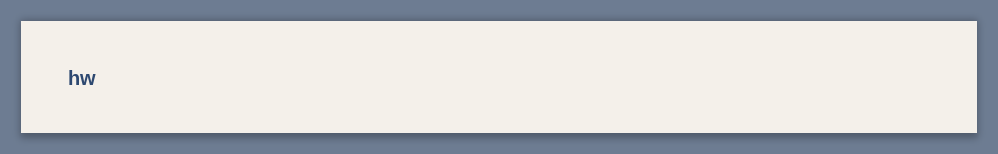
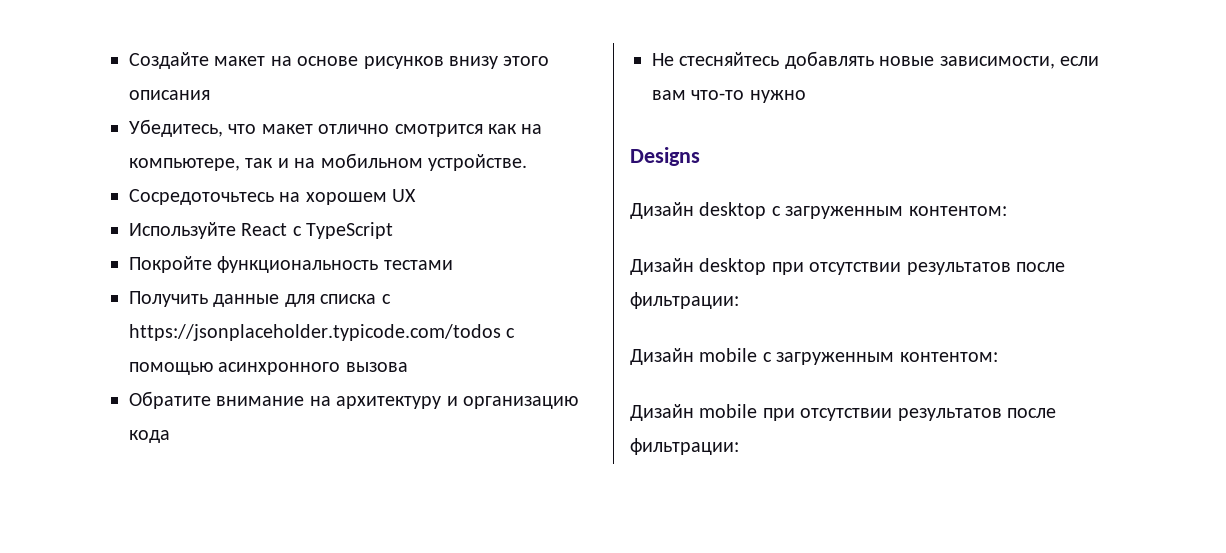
- hw
+ Создайте макет на основе рисунков внизу этого описания
+ Убедитесь, что макет отлично смотрится как на компьютере, так и на мобильном устройстве.
+ Сосредоточьтесь на хорошем UX
+ Используйте React с TypeScript
+ Покройте функциональность тестами
+ Получить данные для списка с https://jsonplaceholder.typicode.com/todos с помощью асинхронного вызова
+ Обратите внимание на архитектуру и организацию кода
+ Не стесняйтесь добавлять новые зависимости, если вам что-то нужно
+ Designs
+ Дизайн desktop с загруженным контентом:
+ Дизайн desktop при отсутствии результатов после фильтрации:
+ Дизайн mobile с загруженным контентом:
+ Дизайн mobile при отсутствии результатов после фильтрации:

